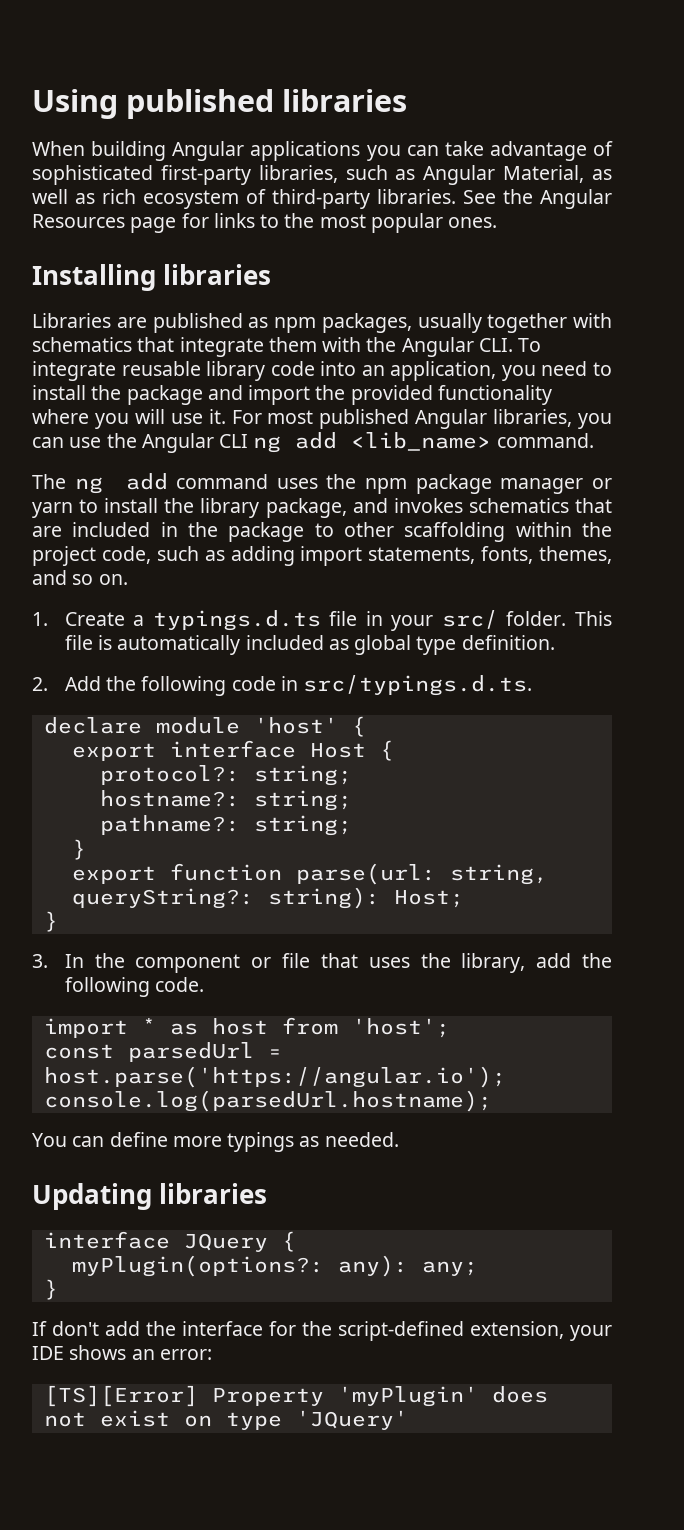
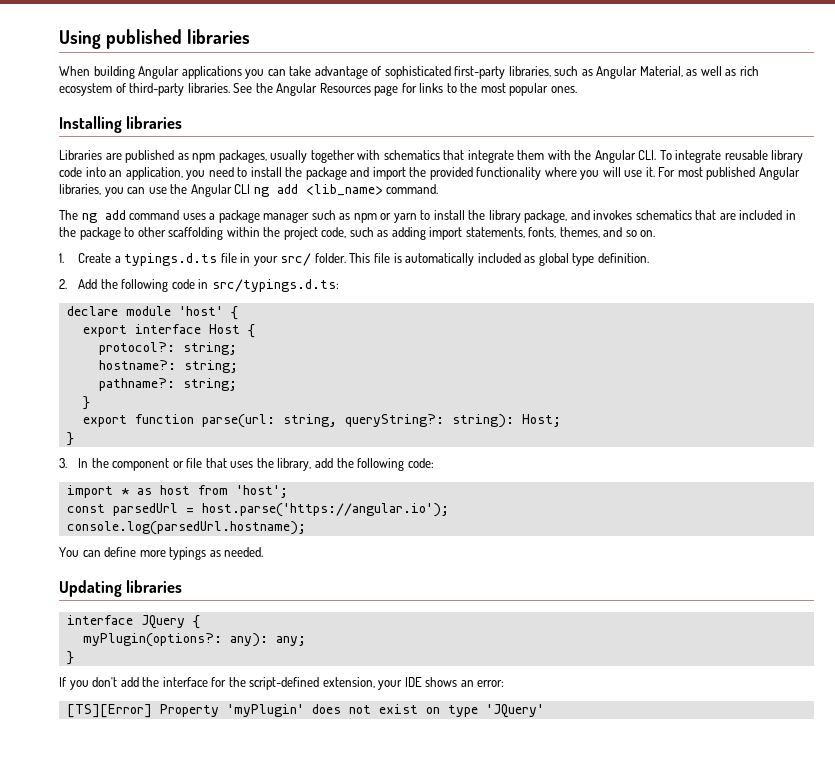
- The ng add command uses the npm package manager or yarn to install the library package, and invokes schematics that are included in the package to other scaffolding within the project code, such as adding import statements, fonts, themes, and so on.
+ The ng add command uses a package manager such as npm or yarn to install the library package, and invokes schematics that are included in the package to other scaffolding within the project code, such as adding import statements, fonts, themes, and so on.
- 2. Add the following code in src/typings.d.ts.
+ 2. Add the following code in src/typings.d.ts:
- 3. In the component or file that uses the library, add the following code.
+ 3. In the component or file that uses the library, add the following code:
- If don't add the interface for the script-defined extension, your IDE shows an error:
+ If you don't add the interface for the script-defined extension, your IDE shows an error:

